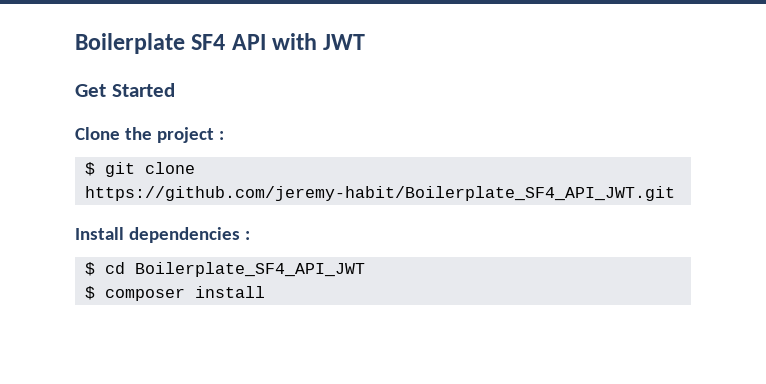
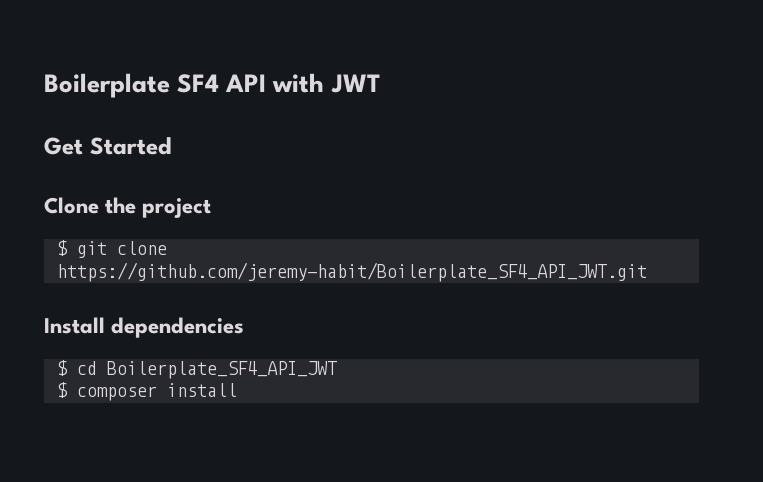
- Clone the project :
+ Clone the project
- Install dependencies :
+ Install dependencies

